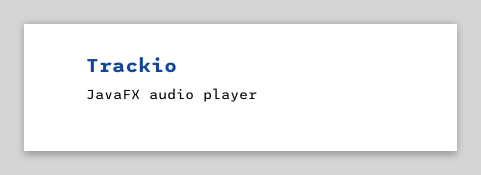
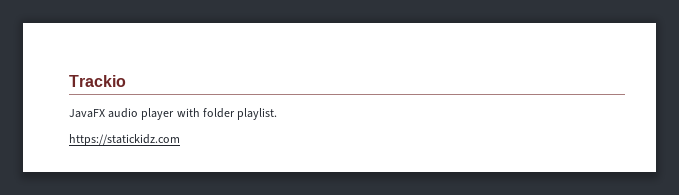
- JavaFX audio player
+ JavaFX audio player with folder playlist.
+ https://statickidz.com

